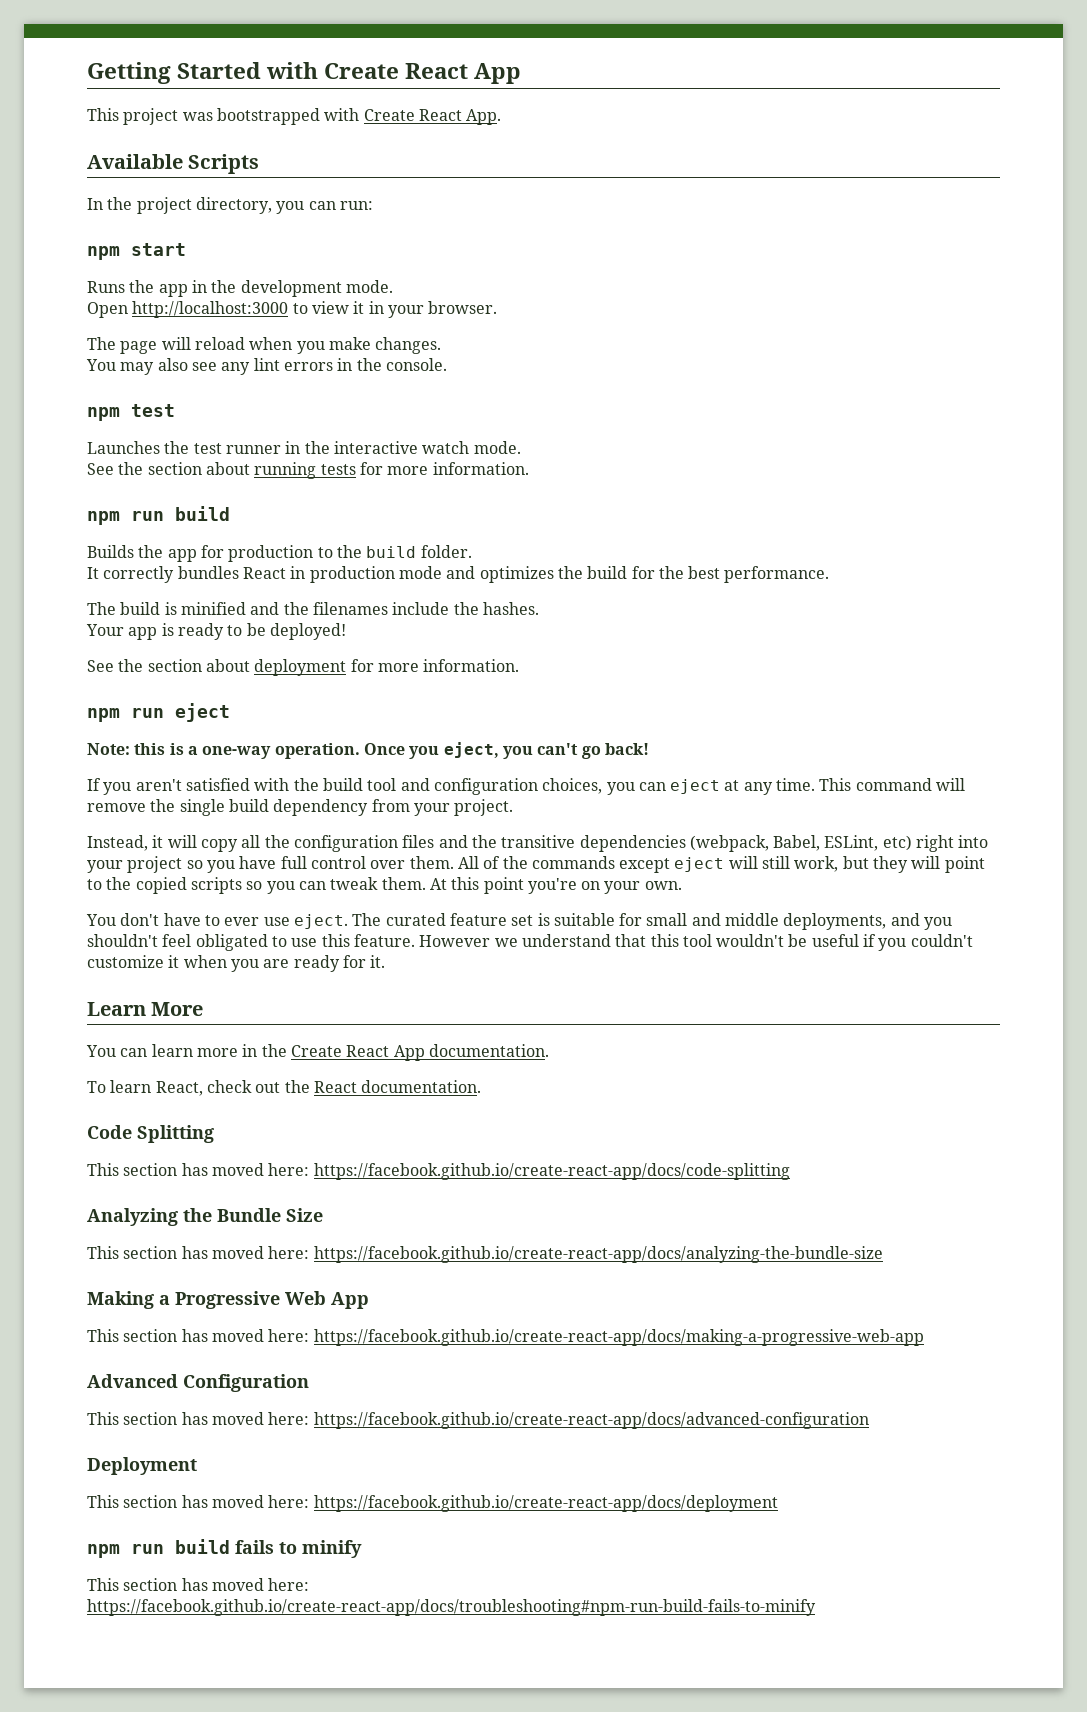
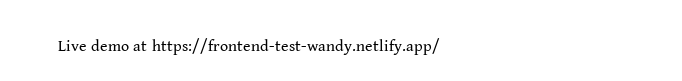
- Getting Started with Create React App
- This project was bootstrapped with Create React App.
- Available Scripts
- In the project directory, you can run:
- npm start
- Runs the app in the development mode.
- Open http://localhost:3000 to view it in your browser.
- The page will reload when you make changes.
- You may also see any lint errors in the console.
- npm test
- Launches the test runner in the interactive watch mode.
- See the section about running tests for more information.
- npm run build
- Builds the app for production to the build folder.
- It correctly bundles React in production mode and optimizes the build for the best performance.
- The build is minified and the filenames include the hashes.
- Your app is ready to be deployed!
- See the section about deployment for more information.
- npm run eject
- Note: this is a one-way operation. Once you eject, you can't go back!
- If you aren't satisfied with the build tool and configuration choices, you can eject at any time. This command will remove the single build dependency from your project.
- Instead, it will copy all the configuration files and the transitive dependencies (webpack, Babel, ESLint, etc) right into your project so you have full control over them. All of the commands except eject will still work, but they will point to the copied scripts so you can tweak them. At this point you're on your own.
- You don't have to ever use eject. The curated feature set is suitable for small and middle deployments, and you shouldn't feel obligated to use this feature. However we understand that this tool wouldn't be useful if you couldn't customize it when you are ready for it.
- Learn More
- You can learn more in the Create React App documentation.
- To learn React, check out the React documentation.
- Code Splitting
- This section has moved here: https://facebook.github.io/create-react-app/docs/code-splitting
- Analyzing the Bundle Size
- This section has moved here: https://facebook.github.io/create-react-app/docs/analyzing-the-bundle-size
- Making a Progressive Web App
- This section has moved here: https://facebook.github.io/create-react-app/docs/making-a-progressive-web-app
- Advanced Configuration
- This section has moved here: https://facebook.github.io/create-react-app/docs/advanced-configuration
- Deployment
- This section has moved here: https://facebook.github.io/create-react-app/docs/deployment
- npm run build fails to minify
- This section has moved here: https://facebook.github.io/create-react-app/docs/troubleshooting#npm-run-build-fails-to-minify
+ Live demo at https://frontend-test-wandy.netlify.app/

